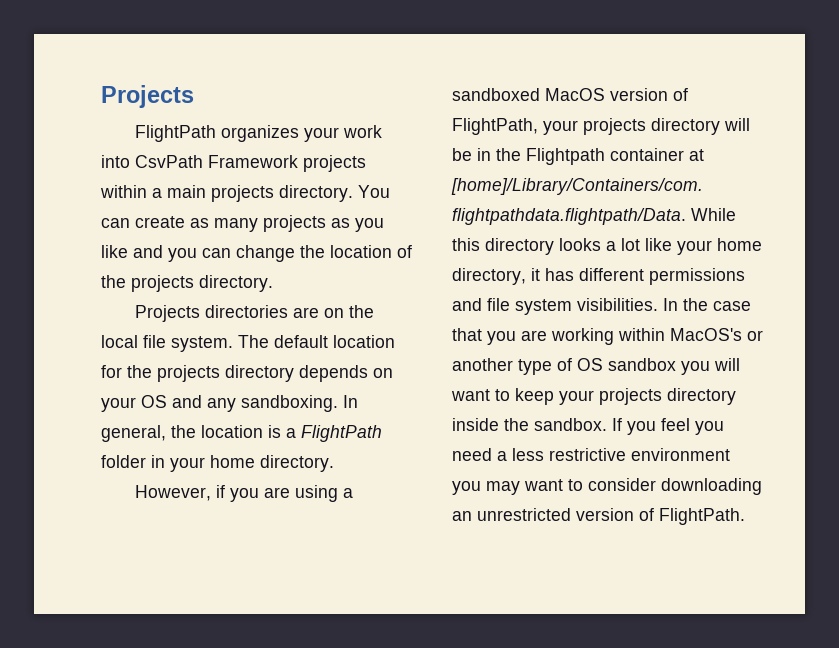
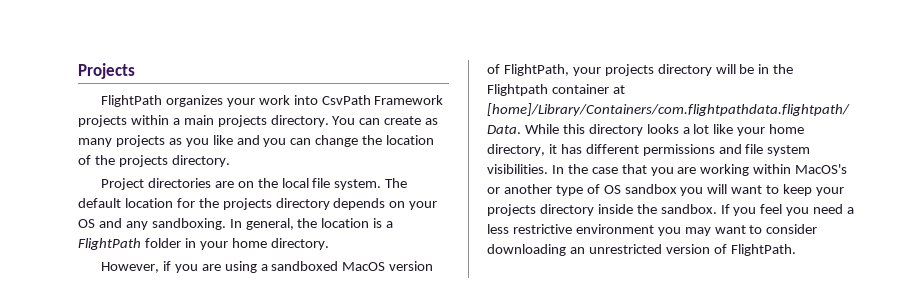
- Projects directories are on the local file system.
+ Project directories are on the local file system.

